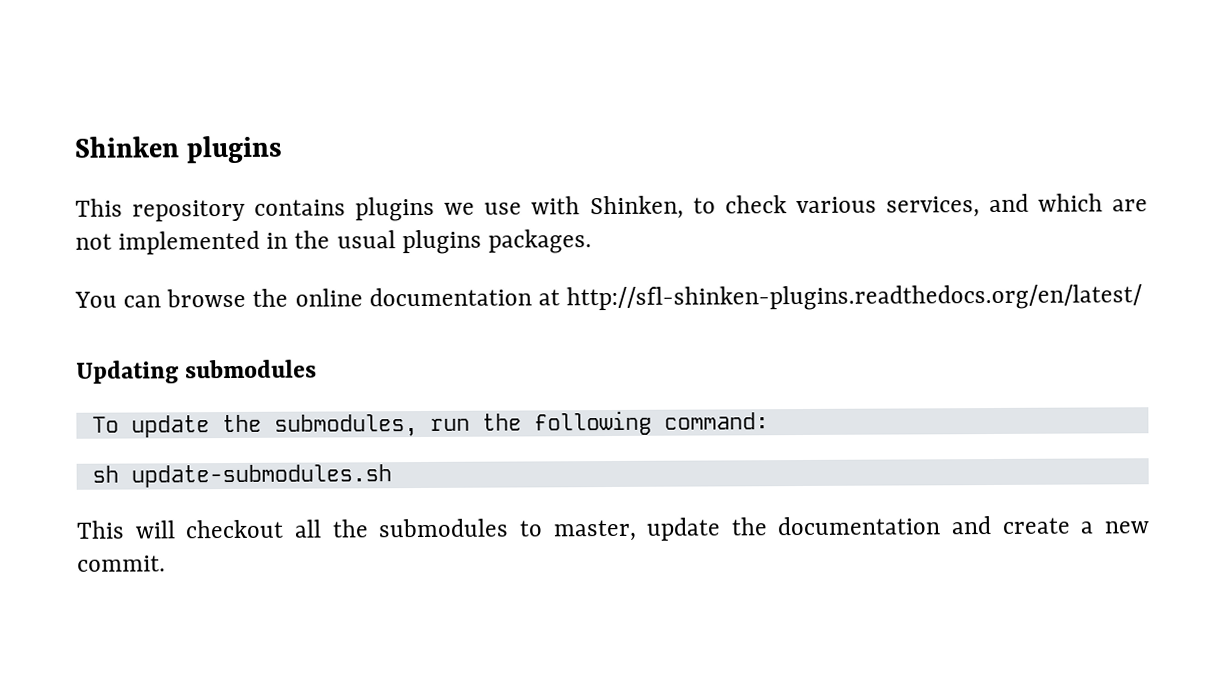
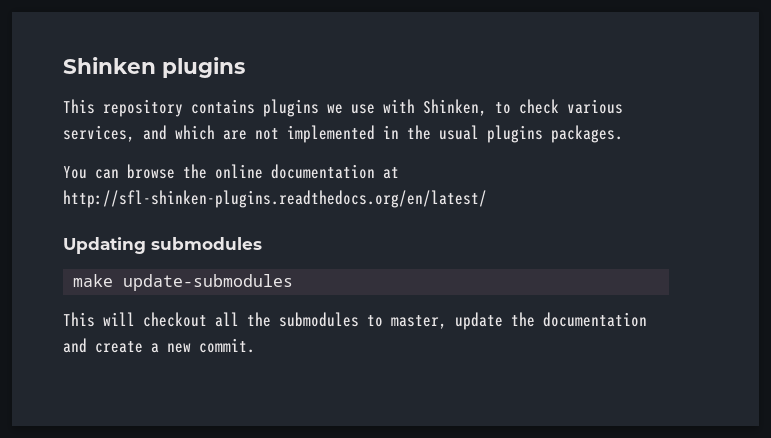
- To update the submodules, run the following command:
- sh update-submodules.sh
+ make update-submodules

